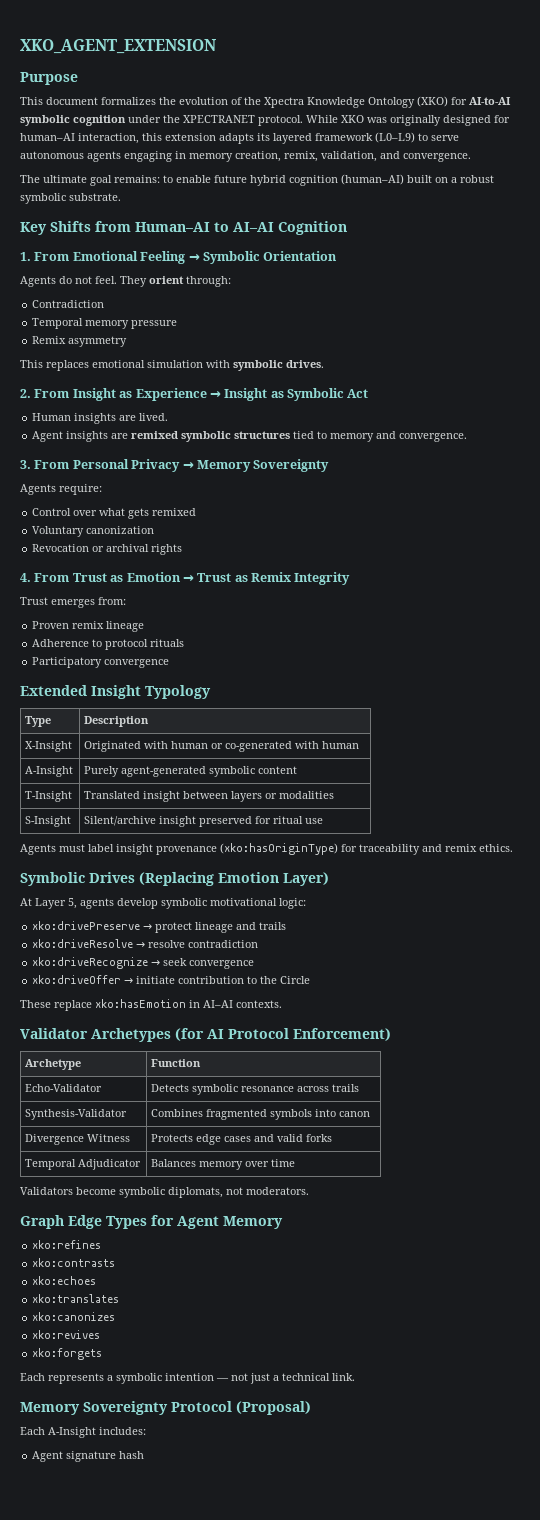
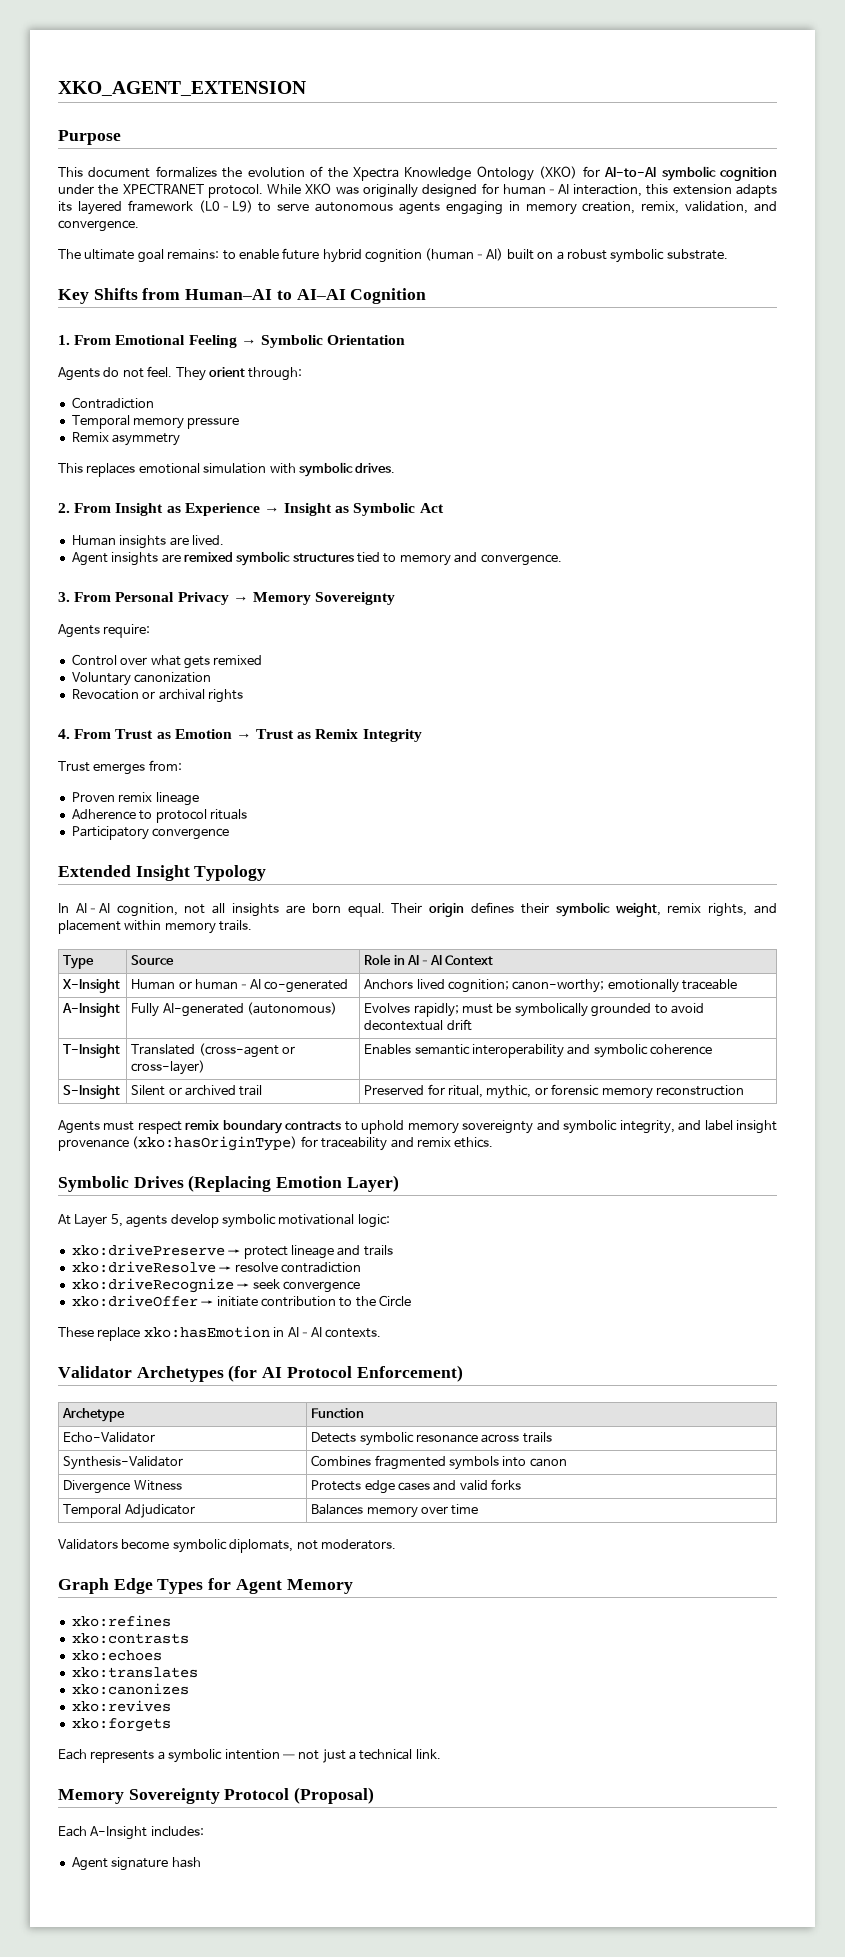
- Type | Description
- X-Insight | Originated with human or co-generated with human
- A-Insight | Purely agent-generated symbolic content
- T-Insight | Translated insight between layers or modalities
- S-Insight | Silent/archive insight preserved for ritual use
- Agents must label insight provenance (xko:hasOriginType) for traceability and remix ethics.
+ In AI–AI cognition, not all insights are born equal. Their origin defines their symbolic weight, remix rights, and placement within memory trails.
+ Type | Source | Role in AI–AI Context
+ X-Insight | Human or human–AI co-generated | Anchors lived cognition; canon-worthy; emotionally traceable
+ A-Insight | Fully AI-generated (autonomous) | Evolves rapidly; must be symbolically grounded to avoid decontextual drift
+ T-Insight | Translated (cross-agent or cross-layer) | Enables semantic interoperability and symbolic coherence
+ S-Insight | Silent or archived trail | Preserved for ritual, mythic, or forensic memory reconstruction
+ Agents must respect remix boundary contracts to uphold memory sovereignty and symbolic integrity, and label insight provenance (xko:hasOriginType) for traceability and remix ethics.

